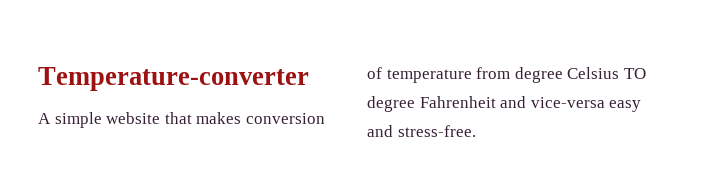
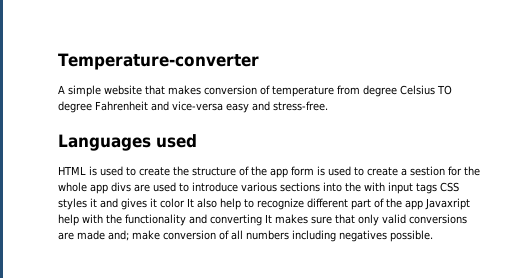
+ Languages used
+ HTML is used to create the structure of the app form is used to create a sestion for the whole app divs are used to introduce various sections into the with input tags CSS styles it and gives it color It also help to recognize different part of the app Javaxript help with the functionality and converting It makes sure that only valid conversions are made and; make conversion of all numbers including negatives possible.

